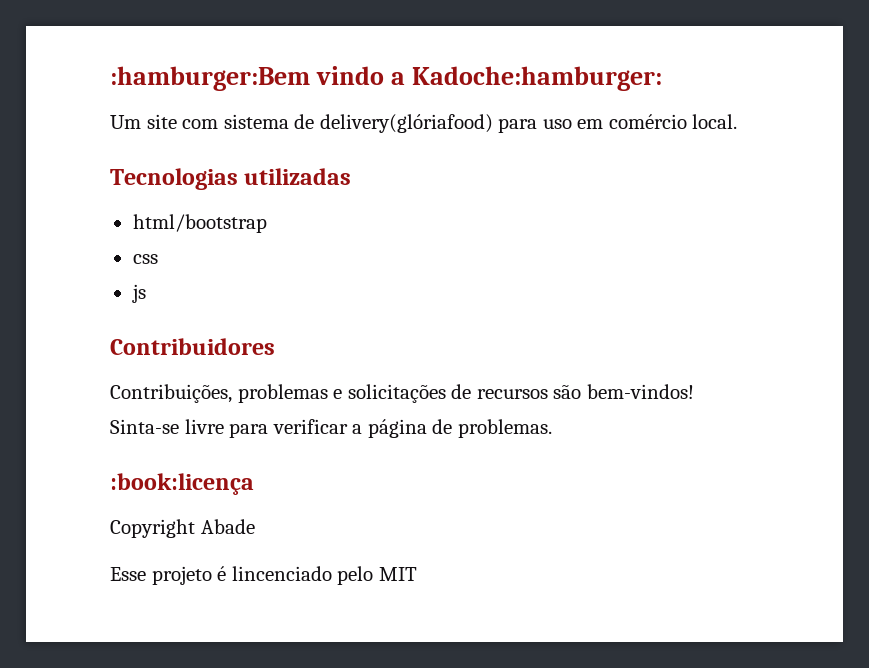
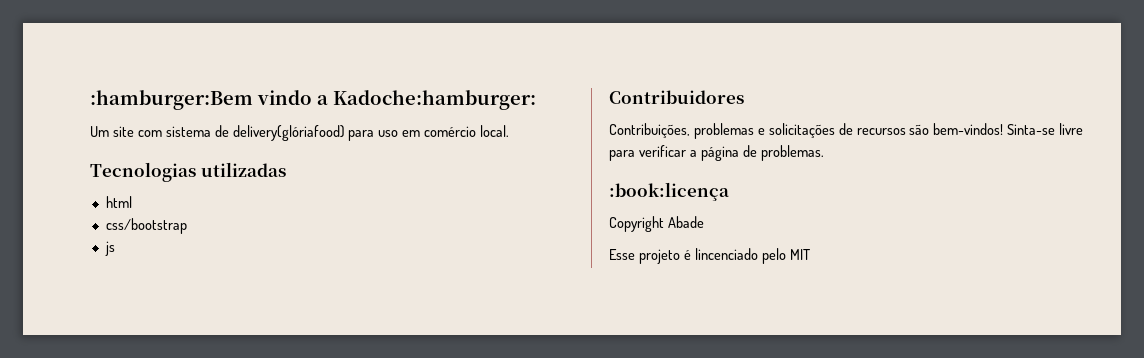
- html/bootstrap
- css
+ html
+ css/bootstrap

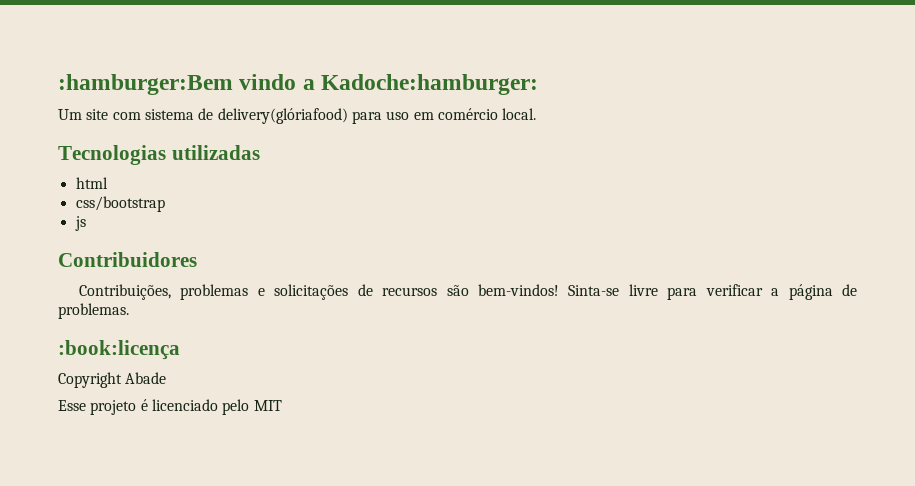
- Esse projeto é lincenciado pelo MIT
+ Esse projeto é licenciado pelo MIT

